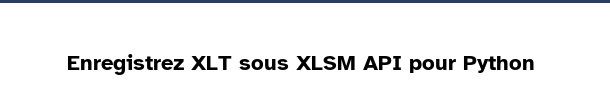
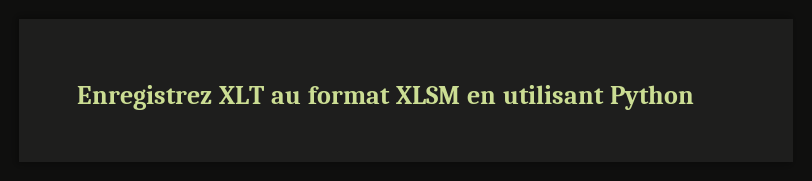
- Enregistrez XLT sous XLSM API pour Python
+ Enregistrez XLT au format XLSM en utilisant Python

